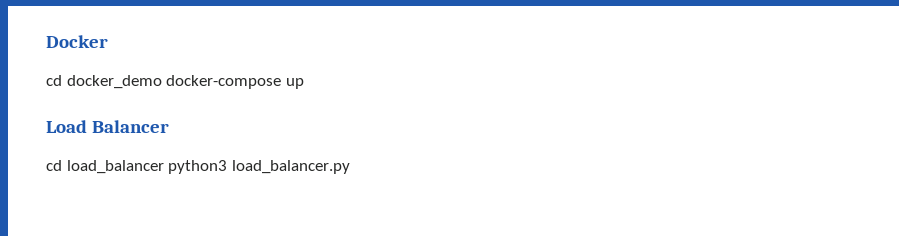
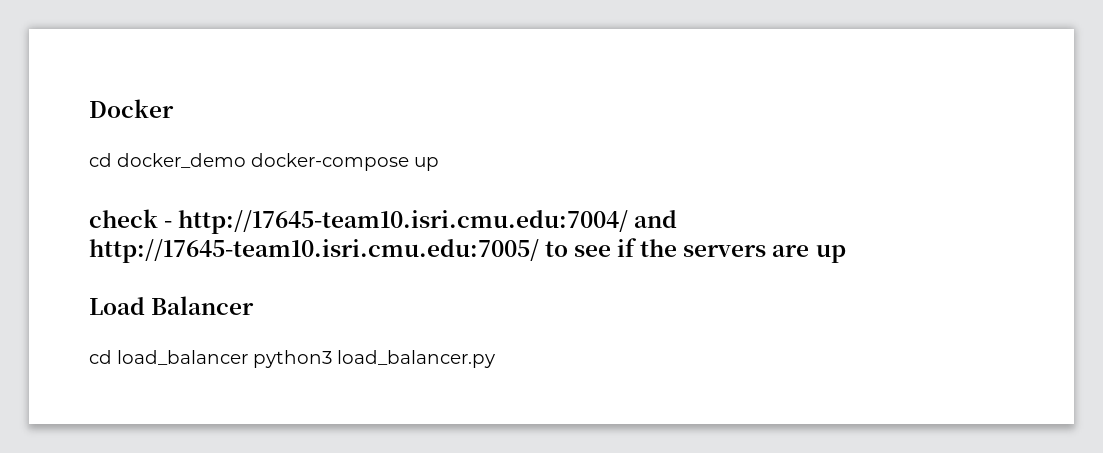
+ check - http://17645-team10.isri.cmu.edu:7004/ and http://17645-team10.isri.cmu.edu:7005/ to see if the servers are up

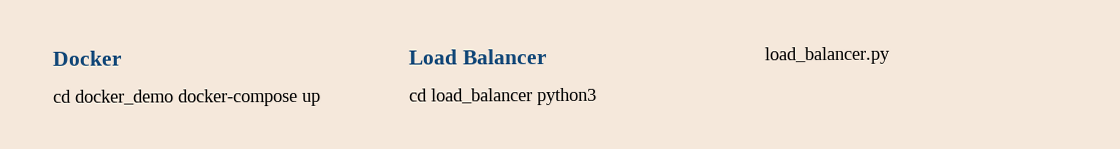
- check - http://17645-team10.isri.cmu.edu:7004/ and http://17645-team10.isri.cmu.edu:7005/ to see if the servers are up

